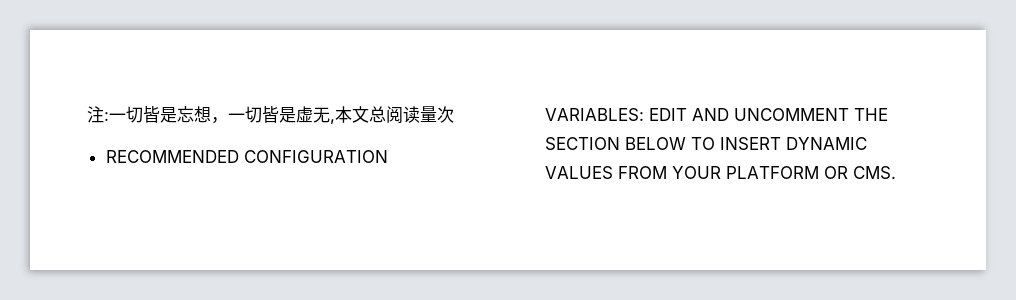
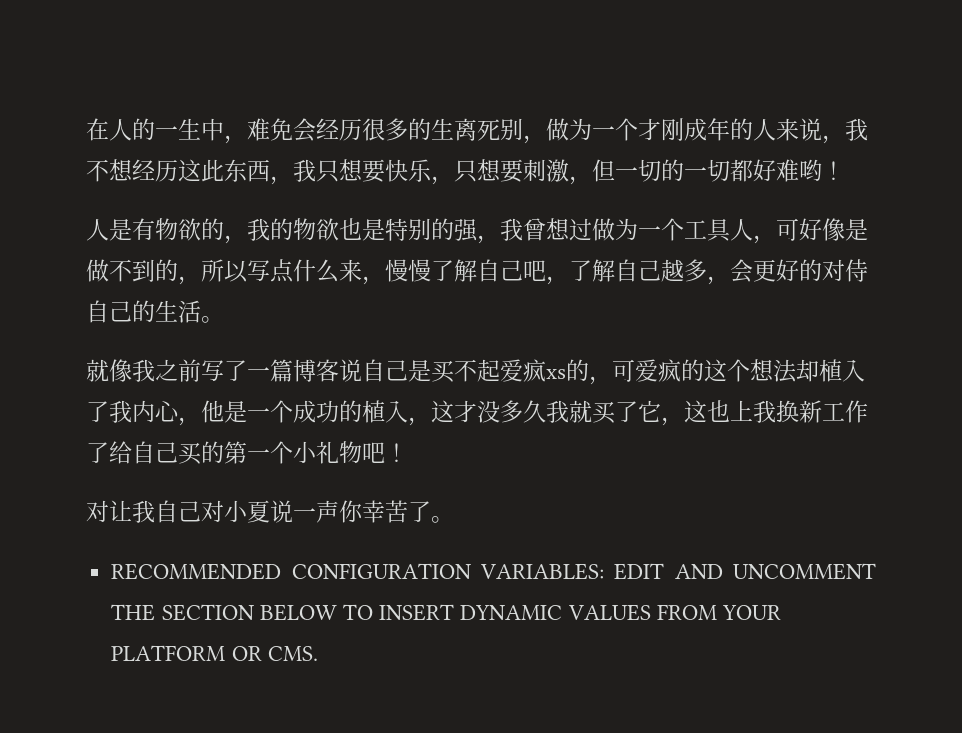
- 注:一切皆是忘想，一切皆是虚无,本文总阅读量次
+ 在人的一生中，难免会经历很多的生离死别，做为一个才刚成年的人来说，我不想经历这此东西，我只想要快乐，只想要刺激，但一切的一切都好难哟！
+ 人是有物欲的，我的物欲也是特别的强，我曾想过做为一个工具人，可好像是做不到的，所以写点什么来，慢慢了解自己吧，了解自己越多，会更好的对侍自己的生活。
+ 就像我之前写了一篇博客说自己是买不起爱疯xs的，可爱疯的这个想法却植入了我内心，他是一个成功的植入，这才没多久我就买了它，这也上我换新工作了给自己买的第一个小礼物吧！
+ 对让我自己对小夏说一声你幸苦了。

